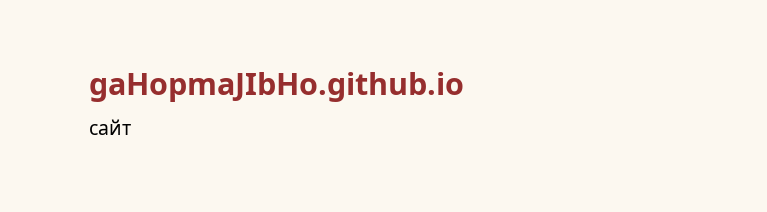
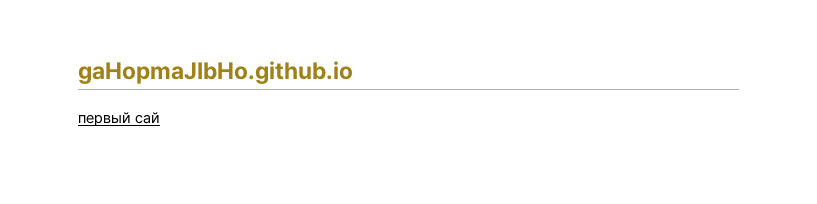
- сайт
+ первый сай

